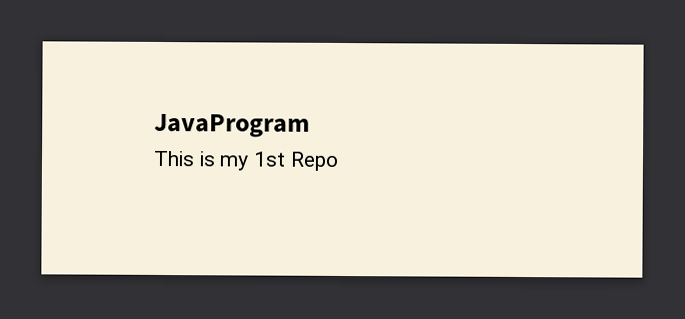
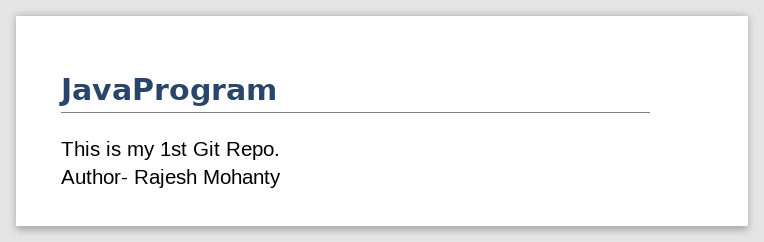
- This is my 1st Repo
+ This is my 1st Git Repo.
+ Author- Rajesh Mohanty

